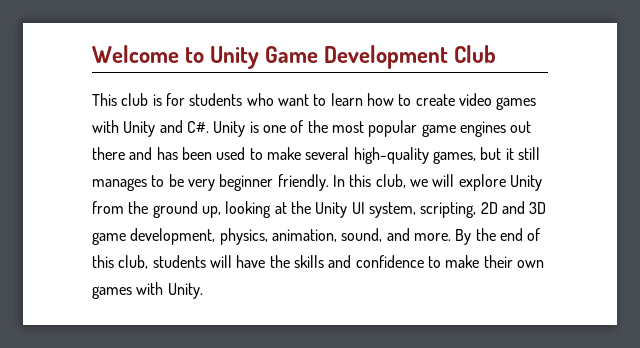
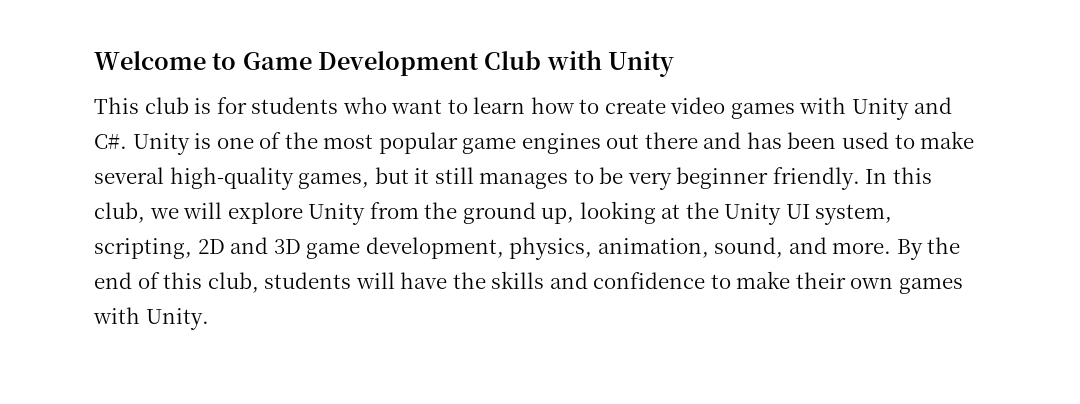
- Welcome to Unity Game Development Club
+ Welcome to Game Development Club with Unity

